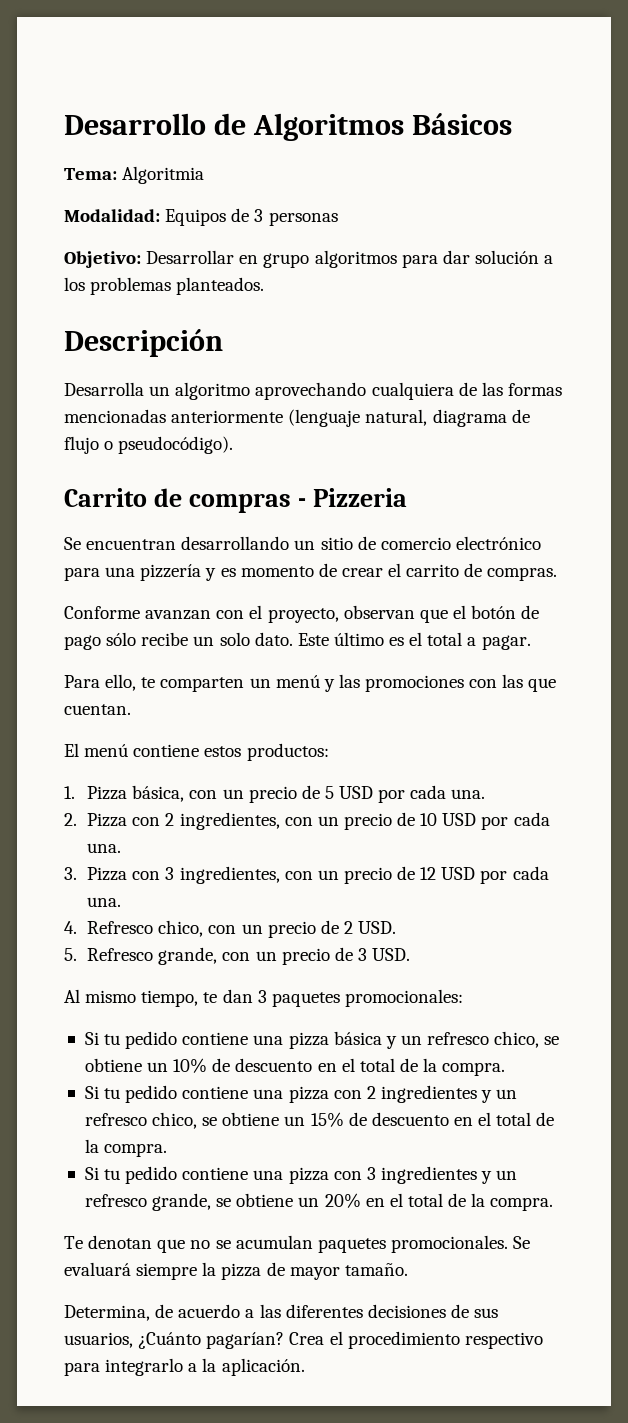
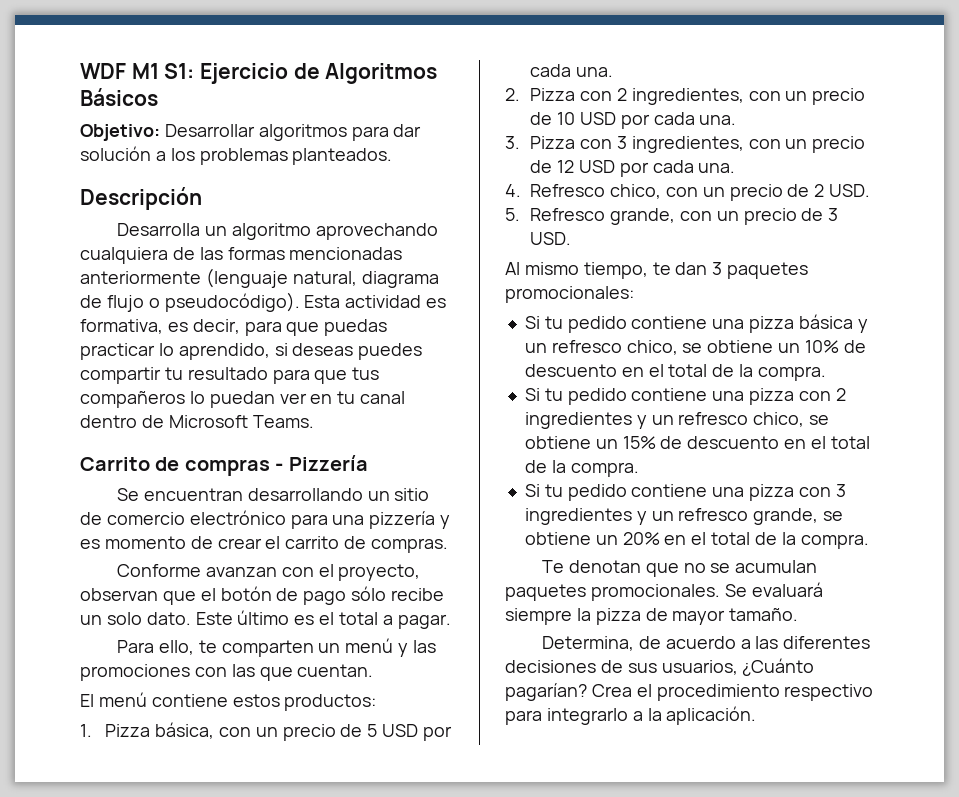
- Desarrollo de Algoritmos Básicos
+ WDF M1 S1: Ejercicio de Algoritmos Básicos
- Tema: Algoritmia
- Modalidad: Equipos de 3 personas
- Objetivo: Desarrollar en grupo algoritmos para dar solución a los problemas planteados.
+ Objetivo: Desarrollar algoritmos para dar solución a los problemas planteados.
+ Esta actividad es formativa, es decir, para que puedas practicar lo aprendido, si deseas puedes compartir tu resultado para que tus compañeros lo puedan ver en tu canal dentro de Microsoft Teams.
- Carrito de compras - Pizzeria
+ Carrito de compras - Pizzería

